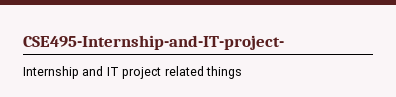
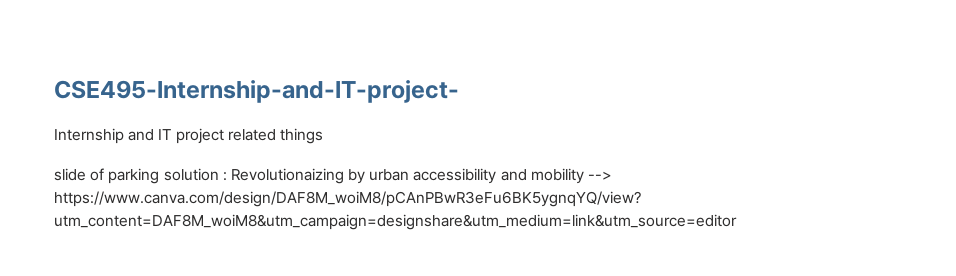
+ slide of parking solution : Revolutionaizing by urban accessibility and mobility --> https://www.canva.com/design/DAF8M_woiM8/pCAnPBwR3eFu6BK5ygnqYQ/view? utm_content=DAF8M_woiM8&utm_campaign=designshare&utm_medium=link&utm_source=editor

